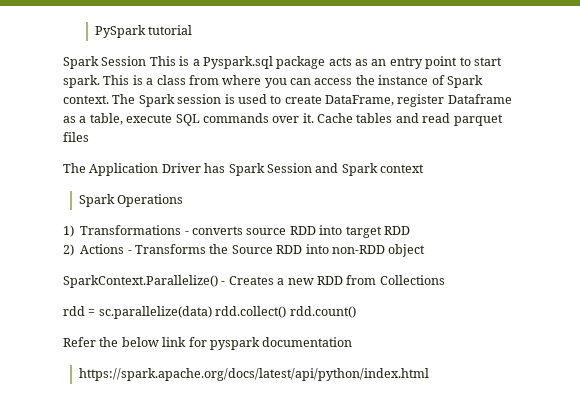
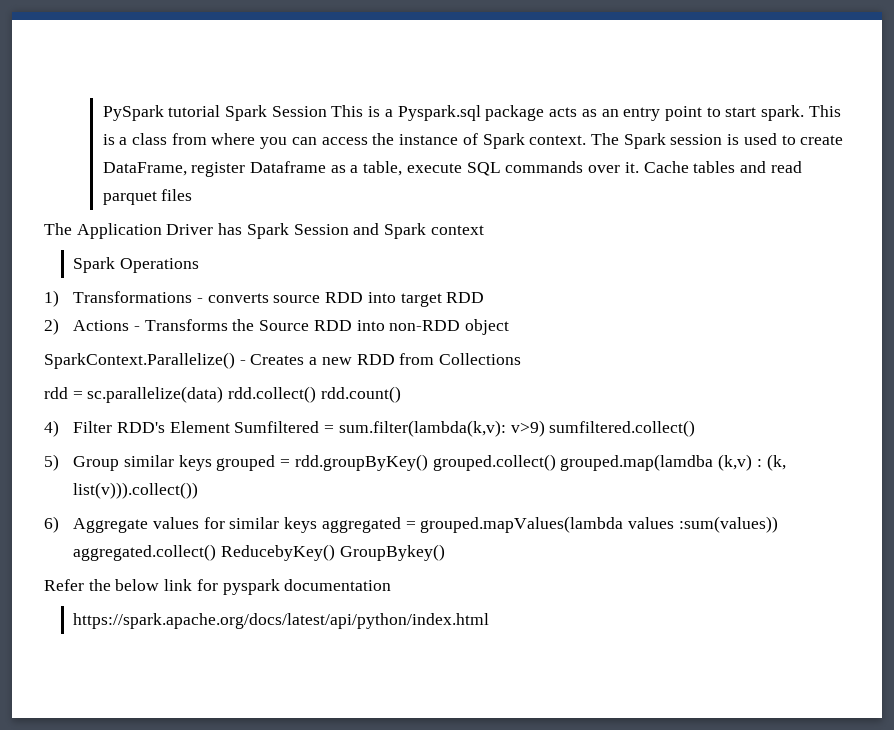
- PySpark tutorial
- Spark Session This is a Pyspark.sql package acts as an entry point to start spark.
+ PySpark tutorial Spark Session This is a Pyspark.sql package acts as an entry point to start spark.
+ 4) Filter RDD's Element Sumfiltered = sum.filter(lambda(k,v): v>9) sumfiltered.collect()
+ 5) Group similar keys grouped = rdd.groupByKey() grouped.collect() grouped.map(lamdba (k,v) : (k, list(v))).collect())
+ 6) Aggregate values for similar keys aggregated = grouped.mapValues(lambda values :sum(values)) aggregated.collect() ReducebyKey() GroupBykey()

